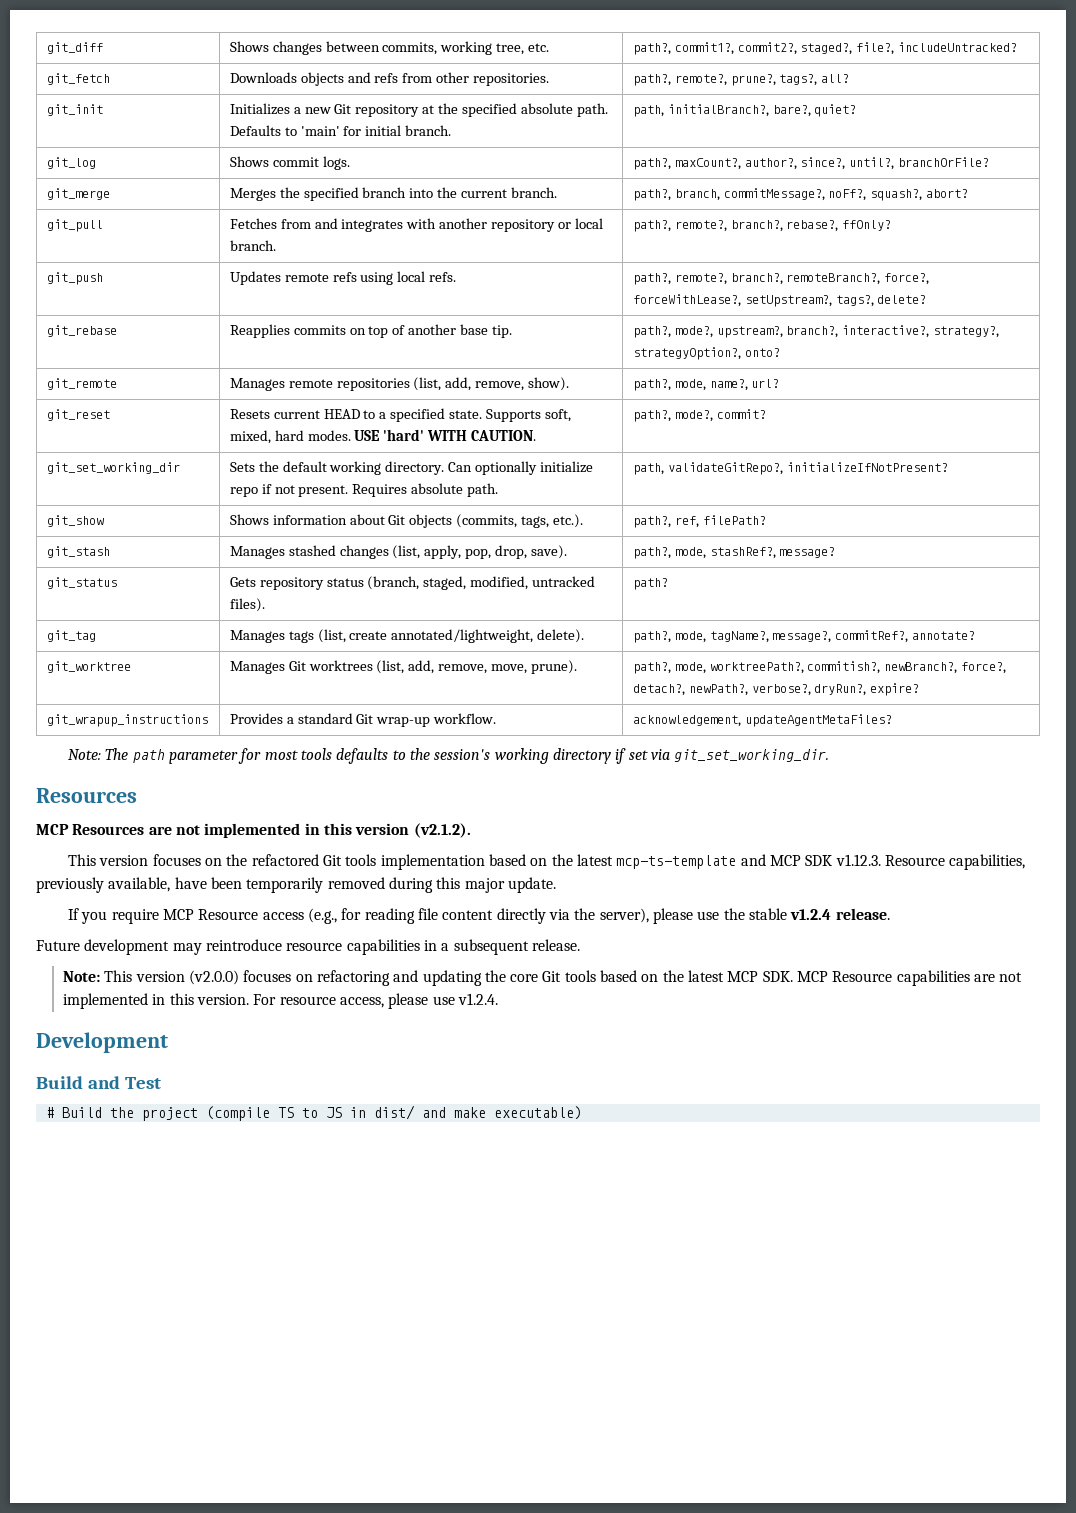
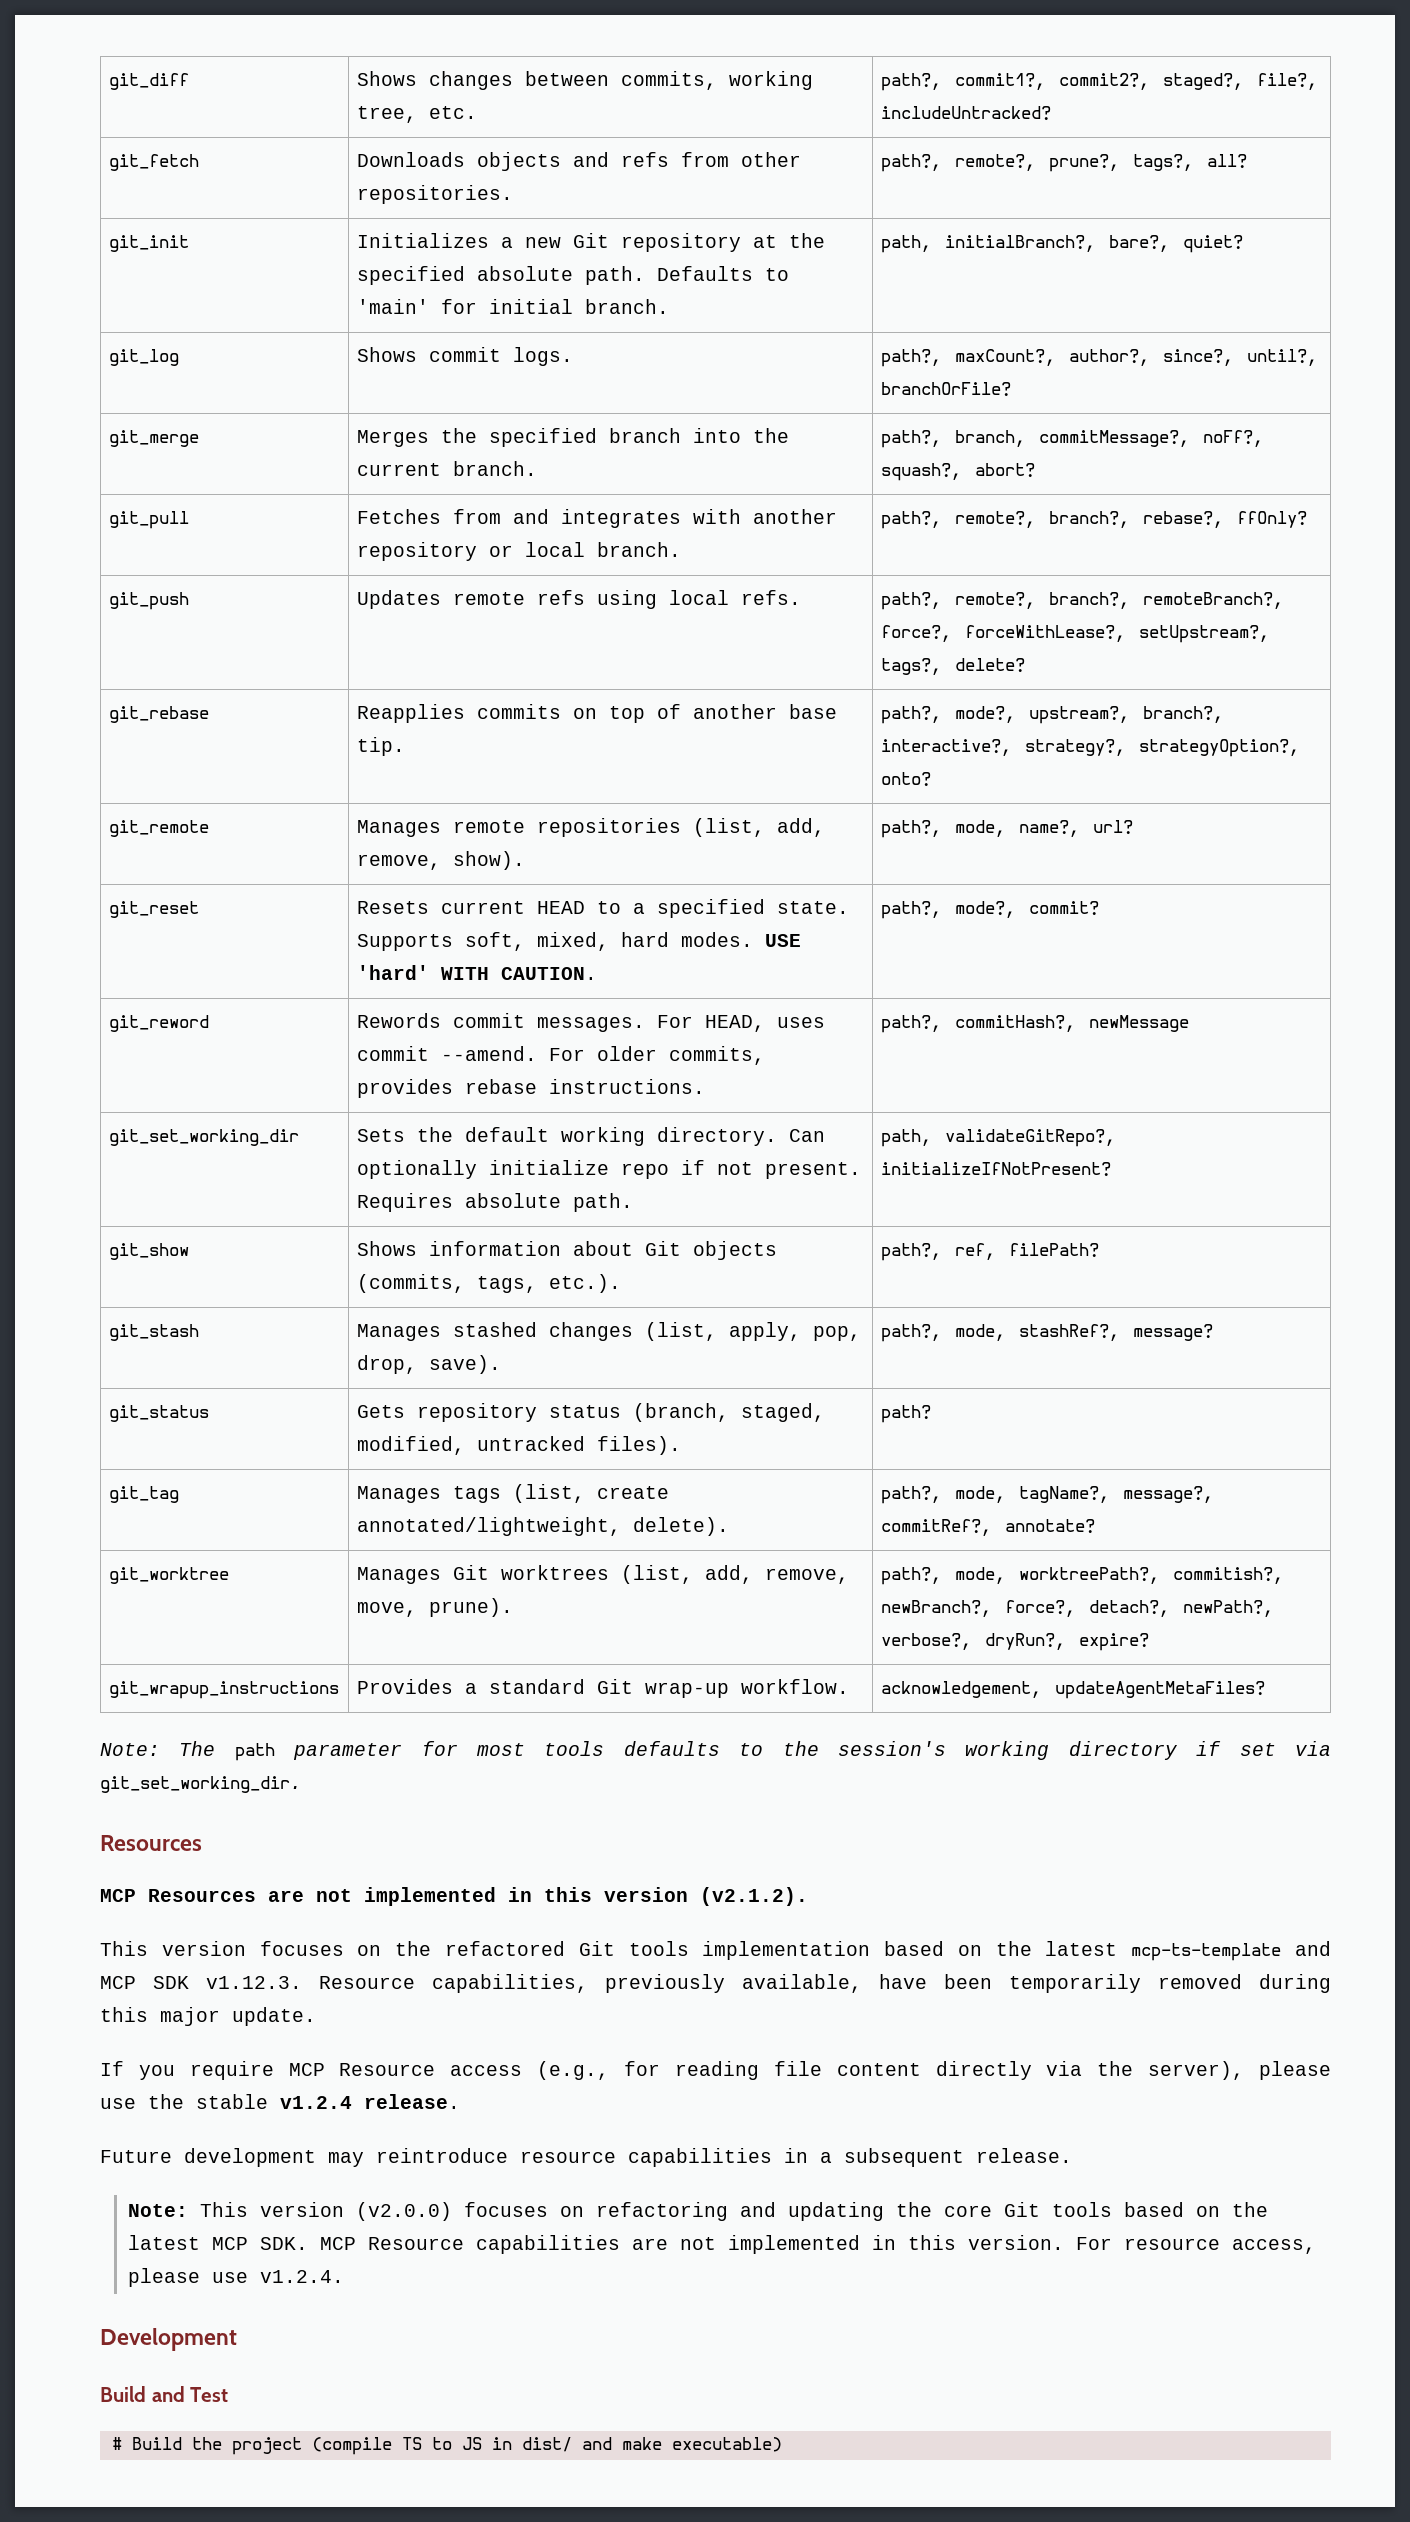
+ git_reword | Rewords commit messages. For HEAD, uses commit --amend. For older commits, provides rebase instructions. | path?, commitHash?, newMessage

